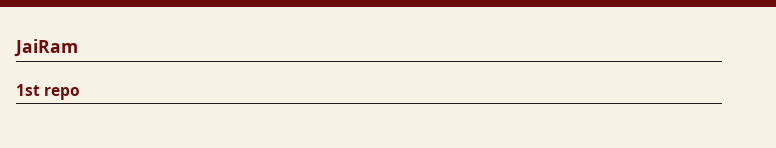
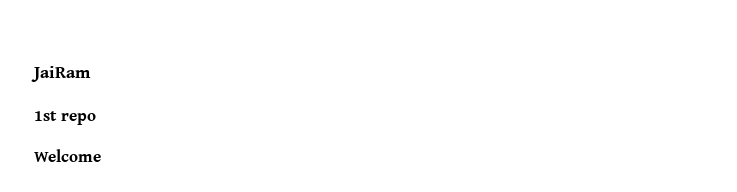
+ Welcome

